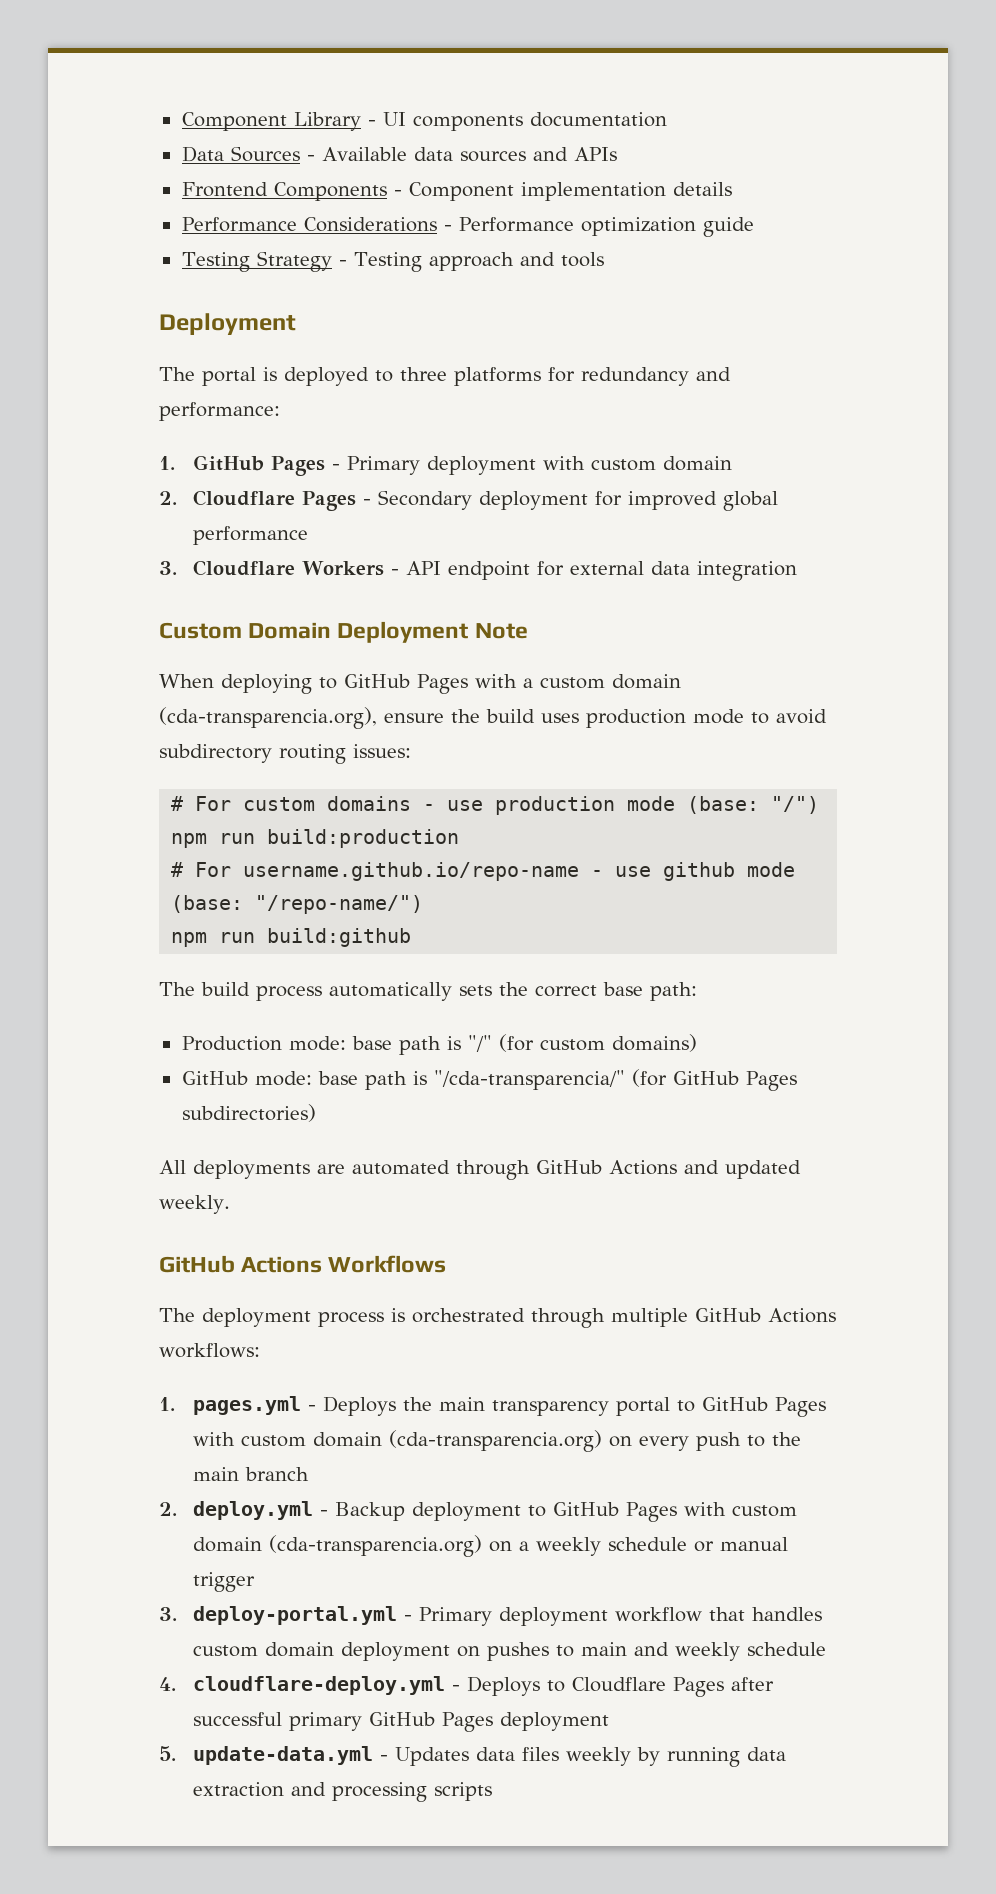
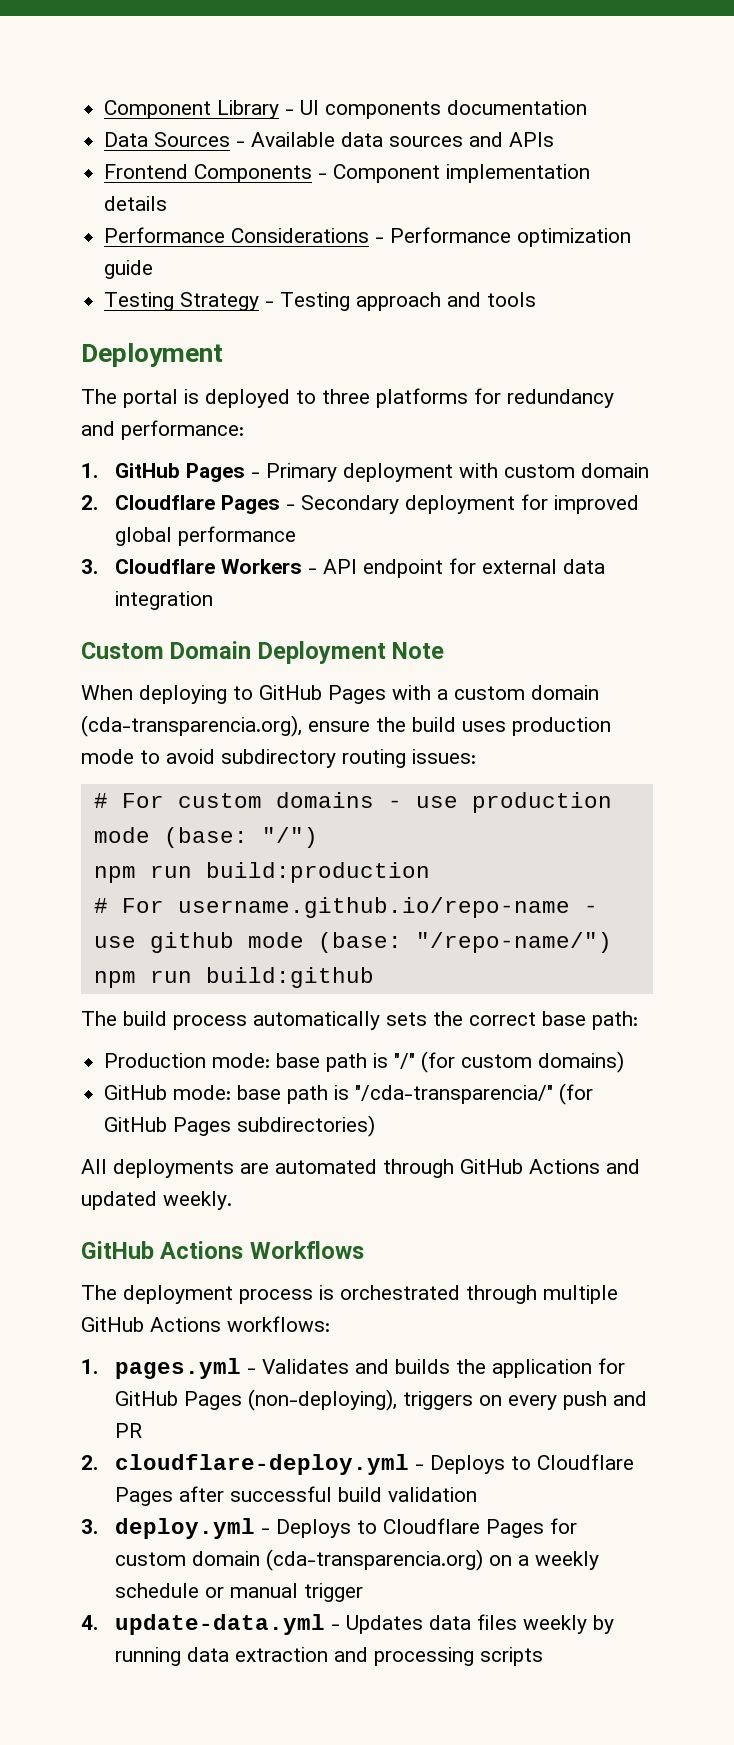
- 1. pages.yml - Deploys the main transparency portal to GitHub Pages with custom domain (cda-transparencia.org) on every push to the main branch
- 2. deploy.yml - Backup deployment to GitHub Pages with custom domain (cda-transparencia.org) on a weekly schedule or manual trigger
+ 1. pages.yml - Validates and builds the application for GitHub Pages (non-deploying), triggers on every push and PR
+ 2. cloudflare-deploy.yml - Deploys to Cloudflare Pages after successful build validation
+ 3. deploy.yml - Deploys to Cloudflare Pages for custom domain (cda-transparencia.org) on a weekly schedule or manual trigger
- 3. deploy-portal.yml - Primary deployment workflow that handles custom domain deployment on pushes to main and weekly schedule
- 4. cloudflare-deploy.yml - Deploys to Cloudflare Pages after successful primary GitHub Pages deployment
- 5. update-data.yml - Updates data files weekly by running data extraction and processing scripts
+ 4. update-data.yml - Updates data files weekly by running data extraction and processing scripts

